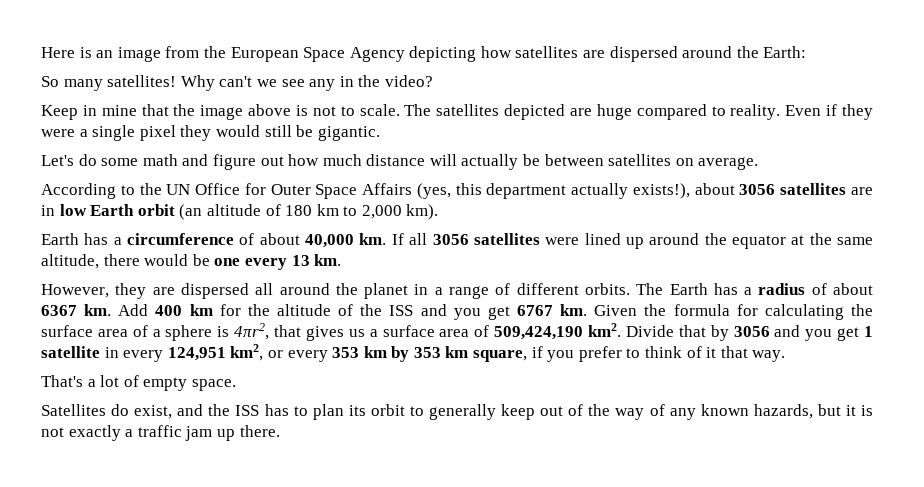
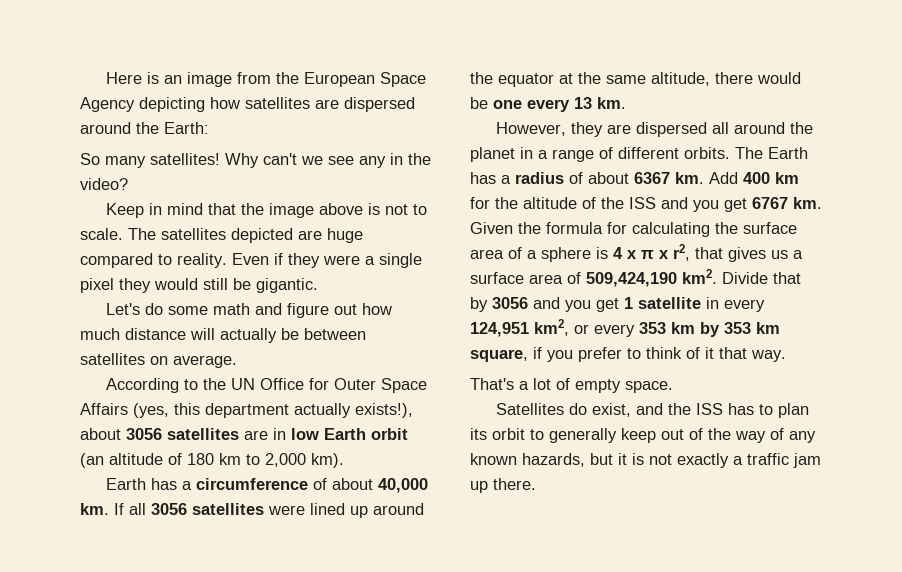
- Keep in mine that the image above is not to scale.
+ Keep in mind that the image above is not to scale.
- Given the formula for calculating the surface area of a sphere is 4πr2, that gives us a surface area of 509,424,190 km2.
+ Given the formula for calculating the surface area of a sphere is 4 x π x r2, that gives us a surface area of 509,424,190 km2.

